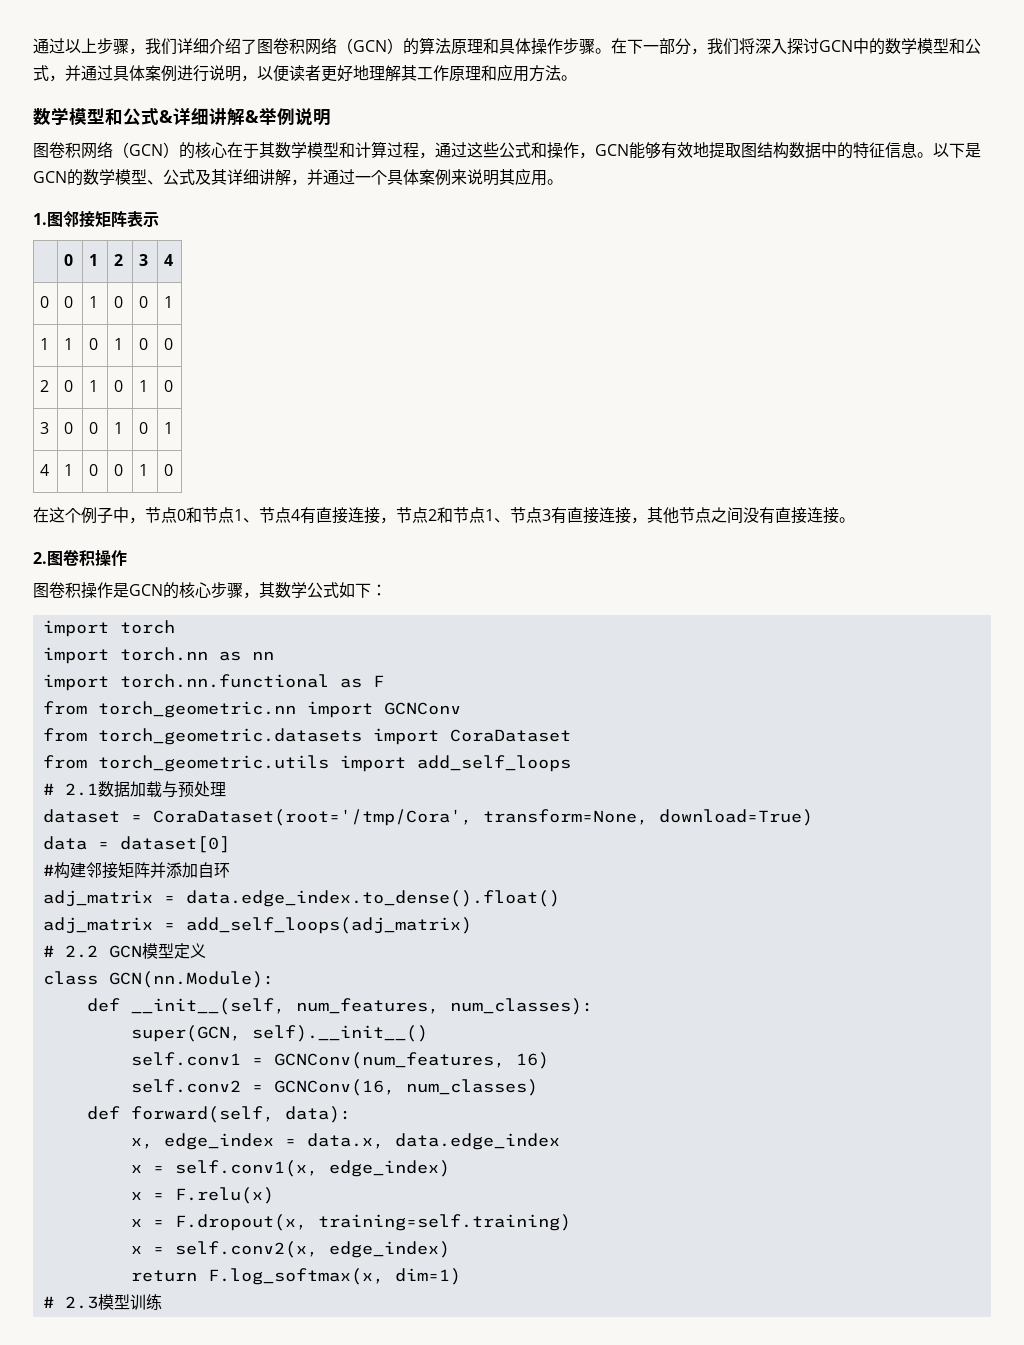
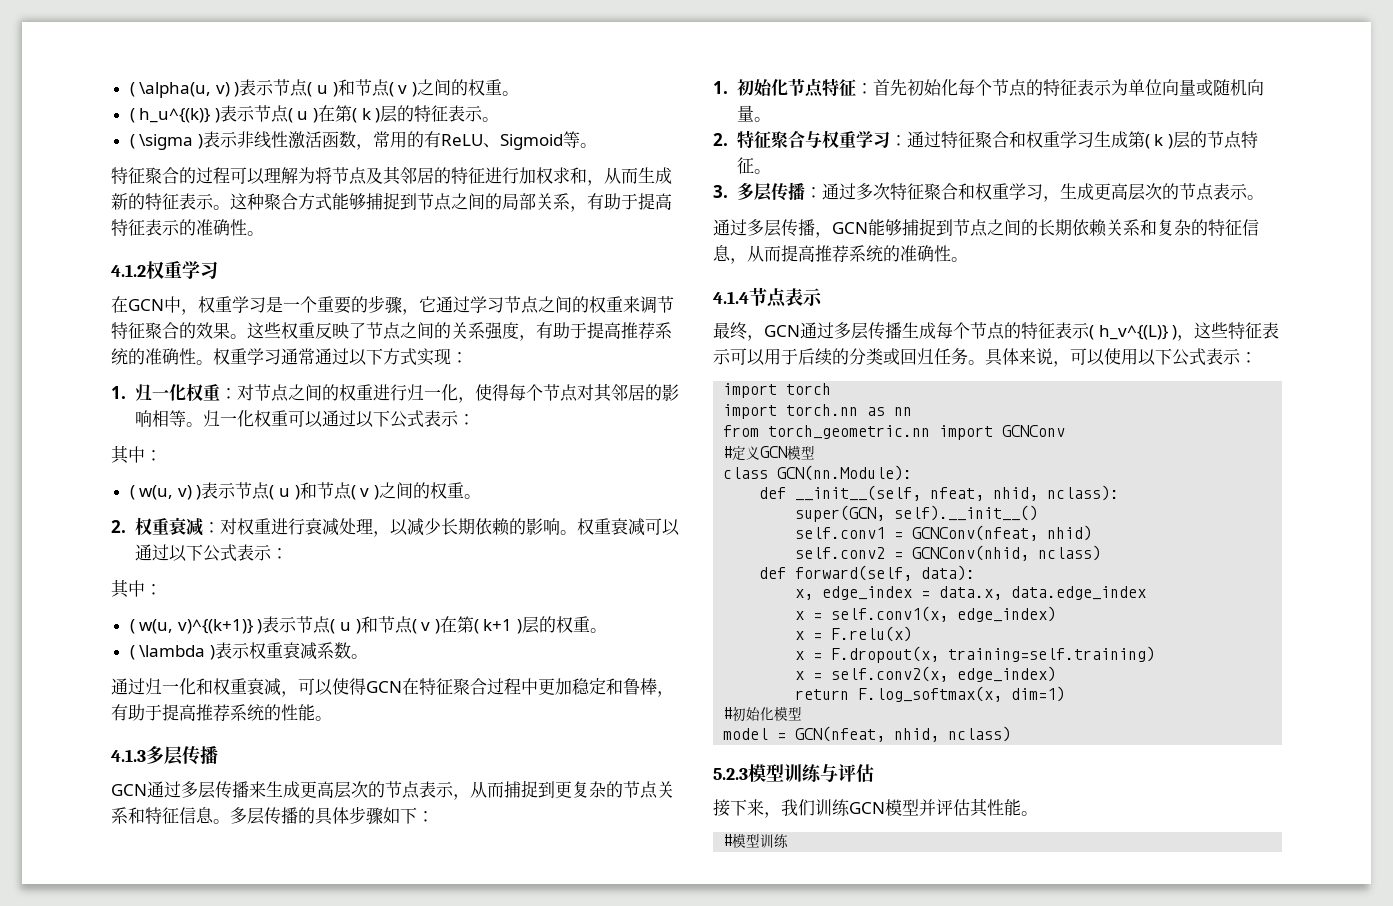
- 通过以上步骤，我们详细介绍了图卷积网络（GCN）的算法原理和具体操作步骤。在下一部分，我们将深入探讨GCN中的数学模型和公式，并通过具体案例进行说明，以便读者更好地理解其工作原理和应用方法。
- 数学模型和公式&详细讲解&举例说明
- 图卷积网络（GCN）的核心在于其数学模型和计算过程，通过这些公式和操作，GCN能够有效地提取图结构数据中的特征信息。以下是GCN的数学模型、公式及其详细讲解，并通过一个具体案例来说明其应用。
- 1.图邻接矩阵表示
- | 0 | 1 | 2 | 3 | 4
- 0 | 0 | 1 | 0 | 0 | 1
- 1 | 1 | 0 | 1 | 0 | 0
- 2 | 0 | 1 | 0 | 1 | 0
- 3 | 0 | 0 | 1 | 0 | 1
- 4 | 1 | 0 | 0 | 1 | 0
- 在这个例子中，节点0和节点1、节点4有直接连接，节点2和节点1、节点3有直接连接，其他节点之间没有直接连接。
- 2.图卷积操作
- 图卷积操作是GCN的核心步骤，其数学公式如下：
+ ( \alpha(u, v) )表示节点( u )和节点( v )之间的权重。
+ ( h_u^{(k)} )表示节点( u )在第( k )层的特征表示。
+ ( \sigma )表示非线性激活函数，常用的有ReLU、Sigmoid等。
+ 特征聚合的过程可以理解为将节点及其邻居的特征进行加权求和，从而生成新的特征表示。这种聚合方式能够捕捉到节点之间的局部关系，有助于提高特征表示的准确性。
+ 4.1.2权重学习
+ 在GCN中，权重学习是一个重要的步骤，它通过学习节点之间的权重来调节特征聚合的效果。这些权重反映了节点之间的关系强度，有助于提高推荐系统的准确性。权重学习通常通过以下方式实现：
+ 1.归一化权重：对节点之间的权重进行归一化，使得每个节点对其邻居的影响相等。归一化权重可以通过以下公式表示：
+ 其中：
+ ( w(u, v) )表示节点( u )和节点( v )之间的权重。
+ 2.权重衰减：对权重进行衰减处理，以减少长期依赖的影响。权重衰减可以通过以下公式表示：
+ 其中：
+ ( w(u, v)^{(k+1)} )表示节点( u )和节点( v )在第( k+1 )层的权重。
+ ( \lambda )表示权重衰减系数。
+ 通过归一化和权重衰减，可以使得GCN在特征聚合过程中更加稳定和鲁棒，有助于提高推荐系统的性能。
+ 4.1.3多层传播
+ GCN通过多层传播来生成更高层次的节点表示，从而捕捉到更复杂的节点关系和特征信息。多层传播的具体步骤如下：
+ 1.初始化节点特征：首先初始化每个节点的特征表示为单位向量或随机向量。
+ 2.特征聚合与权重学习：通过特征聚合和权重学习生成第( k )层的节点特征。
+ 3.多层传播：通过多次特征聚合和权重学习，生成更高层次的节点表示。
+ 通过多层传播，GCN能够捕捉到节点之间的长期依赖关系和复杂的特征信息，从而提高推荐系统的准确性。
+ 4.1.4节点表示
+ 最终，GCN通过多层传播生成每个节点的特征表示( h_v^{(L)} )，这些特征表示可以用于后续的分类或回归任务。具体来说，可以使用以下公式表示：
- import torch.nn.functional as F
- from torch_geometric.datasets import CoraDataset
- from torch_geometric.utils import add_self_loops
- # 2.1数据加载与预处理
- dataset = CoraDataset(root='/tmp/Cora', transform=None, download=True)
- data = dataset[0]
- #构建邻接矩阵并添加自环
- adj_matrix = data.edge_index.to_dense().float()
- adj_matrix = add_self_loops(adj_matrix)
- # 2.2 GCN模型定义
+ #定义GCN模型
- def __init__(self, num_features, num_classes):
+ def __init__(self, nfeat, nhid, nclass):
- self.conv1 = GCNConv(num_features, 16)
+ self.conv1 = GCNConv(nfeat, nhid)
- self.conv2 = GCNConv(16, num_classes)
+ self.conv2 = GCNConv(nhid, nclass)
- # 2.3模型训练
+ #初始化模型
+ model = GCN(nfeat, nhid, nclass)
+ 5.2.3模型训练与评估
+ 接下来，我们训练GCN模型并评估其性能。
+ #模型训练

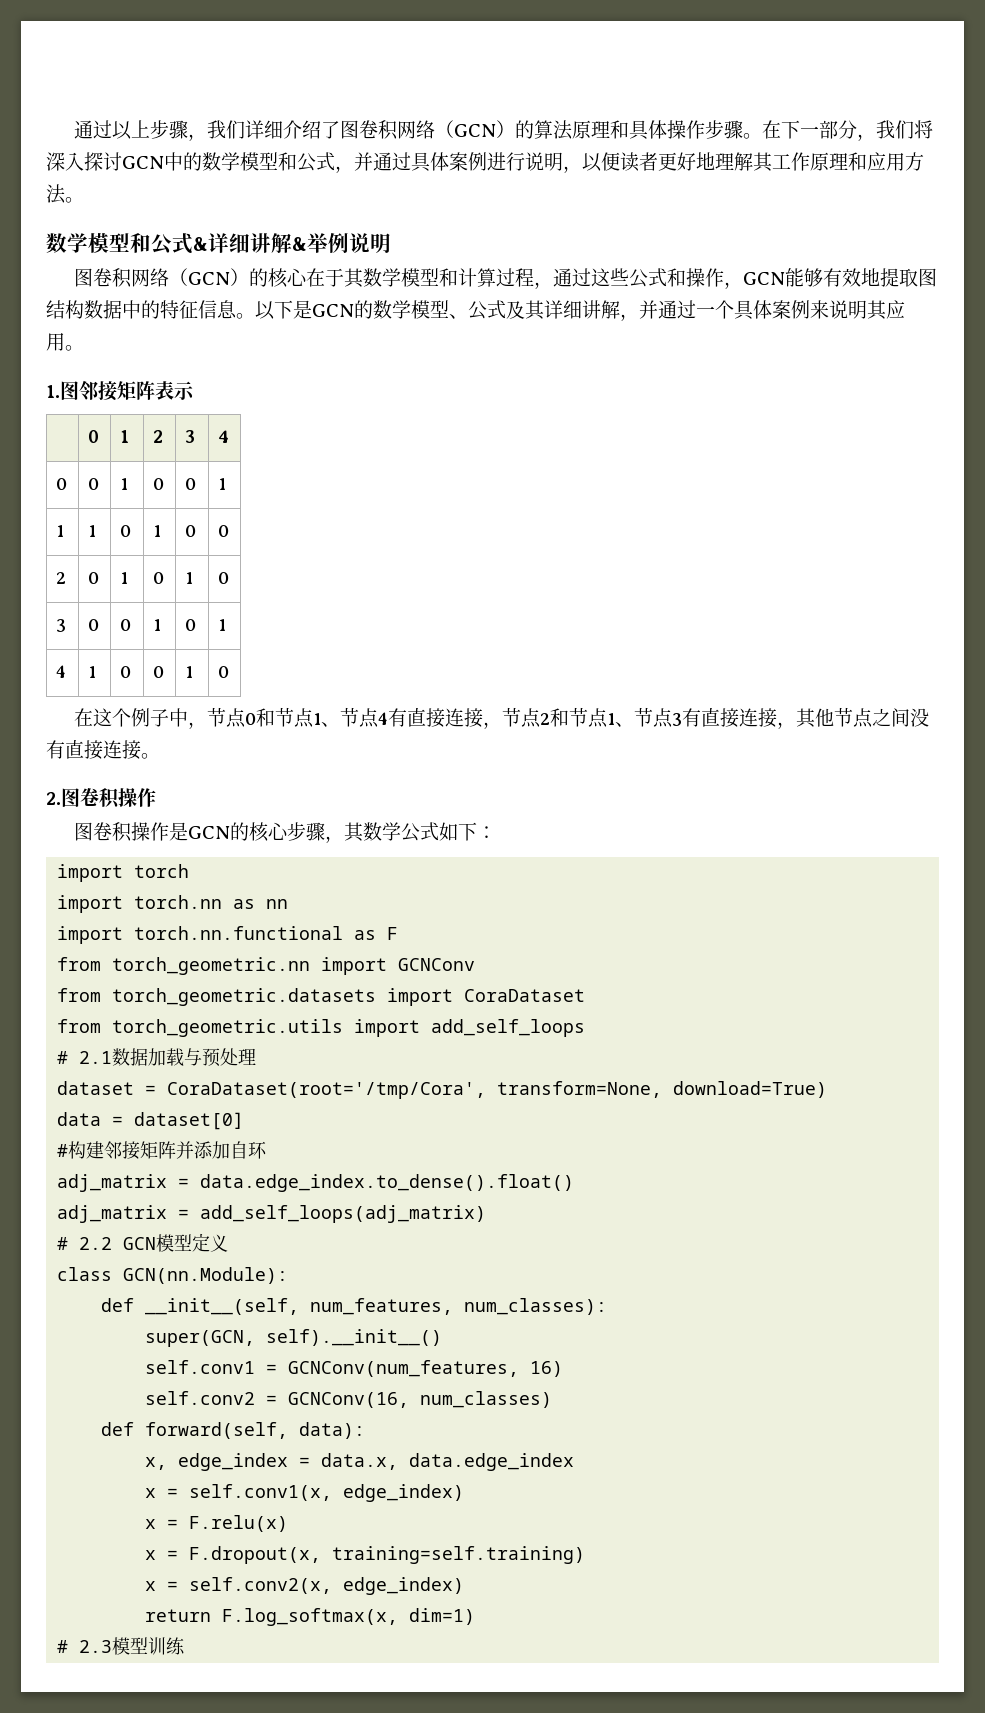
- ( \alpha(u, v) )表示节点( u )和节点( v )之间的权重。
- ( h_u^{(k)} )表示节点( u )在第( k )层的特征表示。
- ( \sigma )表示非线性激活函数，常用的有ReLU、Sigmoid等。
- 特征聚合的过程可以理解为将节点及其邻居的特征进行加权求和，从而生成新的特征表示。这种聚合方式能够捕捉到节点之间的局部关系，有助于提高特征表示的准确性。
- 4.1.2权重学习
- 在GCN中，权重学习是一个重要的步骤，它通过学习节点之间的权重来调节特征聚合的效果。这些权重反映了节点之间的关系强度，有助于提高推荐系统的准确性。权重学习通常通过以下方式实现：
- 1.归一化权重：对节点之间的权重进行归一化，使得每个节点对其邻居的影响相等。归一化权重可以通过以下公式表示：
- 其中：
- ( w(u, v) )表示节点( u )和节点( v )之间的权重。
- 2.权重衰减：对权重进行衰减处理，以减少长期依赖的影响。权重衰减可以通过以下公式表示：
- 其中：
- ( w(u, v)^{(k+1)} )表示节点( u )和节点( v )在第( k+1 )层的权重。
- ( \lambda )表示权重衰减系数。
- 通过归一化和权重衰减，可以使得GCN在特征聚合过程中更加稳定和鲁棒，有助于提高推荐系统的性能。
- 4.1.3多层传播
- GCN通过多层传播来生成更高层次的节点表示，从而捕捉到更复杂的节点关系和特征信息。多层传播的具体步骤如下：
- 1.初始化节点特征：首先初始化每个节点的特征表示为单位向量或随机向量。
- 2.特征聚合与权重学习：通过特征聚合和权重学习生成第( k )层的节点特征。
- 3.多层传播：通过多次特征聚合和权重学习，生成更高层次的节点表示。
- 通过多层传播，GCN能够捕捉到节点之间的长期依赖关系和复杂的特征信息，从而提高推荐系统的准确性。
- 4.1.4节点表示
- 最终，GCN通过多层传播生成每个节点的特征表示( h_v^{(L)} )，这些特征表示可以用于后续的分类或回归任务。具体来说，可以使用以下公式表示：
+ 通过以上步骤，我们详细介绍了图卷积网络（GCN）的算法原理和具体操作步骤。在下一部分，我们将深入探讨GCN中的数学模型和公式，并通过具体案例进行说明，以便读者更好地理解其工作原理和应用方法。
+ 数学模型和公式&详细讲解&举例说明
+ 图卷积网络（GCN）的核心在于其数学模型和计算过程，通过这些公式和操作，GCN能够有效地提取图结构数据中的特征信息。以下是GCN的数学模型、公式及其详细讲解，并通过一个具体案例来说明其应用。
+ 1.图邻接矩阵表示
+ | 0 | 1 | 2 | 3 | 4
+ 0 | 0 | 1 | 0 | 0 | 1
+ 1 | 1 | 0 | 1 | 0 | 0
+ 2 | 0 | 1 | 0 | 1 | 0
+ 3 | 0 | 0 | 1 | 0 | 1
+ 4 | 1 | 0 | 0 | 1 | 0
+ 在这个例子中，节点0和节点1、节点4有直接连接，节点2和节点1、节点3有直接连接，其他节点之间没有直接连接。
+ 2.图卷积操作
+ 图卷积操作是GCN的核心步骤，其数学公式如下：
+ import torch.nn.functional as F
- #定义GCN模型
+ from torch_geometric.datasets import CoraDataset
+ from torch_geometric.utils import add_self_loops
+ # 2.1数据加载与预处理
+ dataset = CoraDataset(root='/tmp/Cora', transform=None, download=True)
+ data = dataset[0]
+ #构建邻接矩阵并添加自环
+ adj_matrix = data.edge_index.to_dense().float()
+ adj_matrix = add_self_loops(adj_matrix)
+ # 2.2 GCN模型定义
- def __init__(self, nfeat, nhid, nclass):
+ def __init__(self, num_features, num_classes):
- self.conv1 = GCNConv(nfeat, nhid)
+ self.conv1 = GCNConv(num_features, 16)
- self.conv2 = GCNConv(nhid, nclass)
+ self.conv2 = GCNConv(16, num_classes)
- #初始化模型
- model = GCN(nfeat, nhid, nclass)
- 5.2.3模型训练与评估
- 接下来，我们训练GCN模型并评估其性能。
- #模型训练
+ # 2.3模型训练

